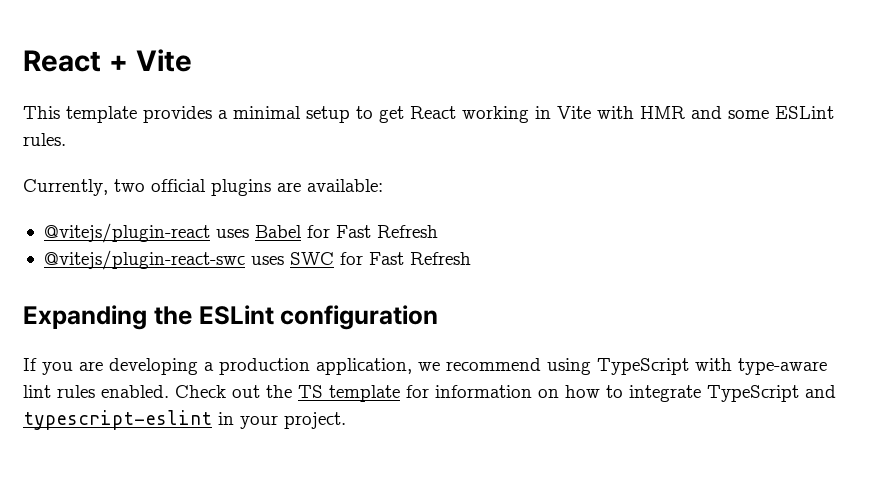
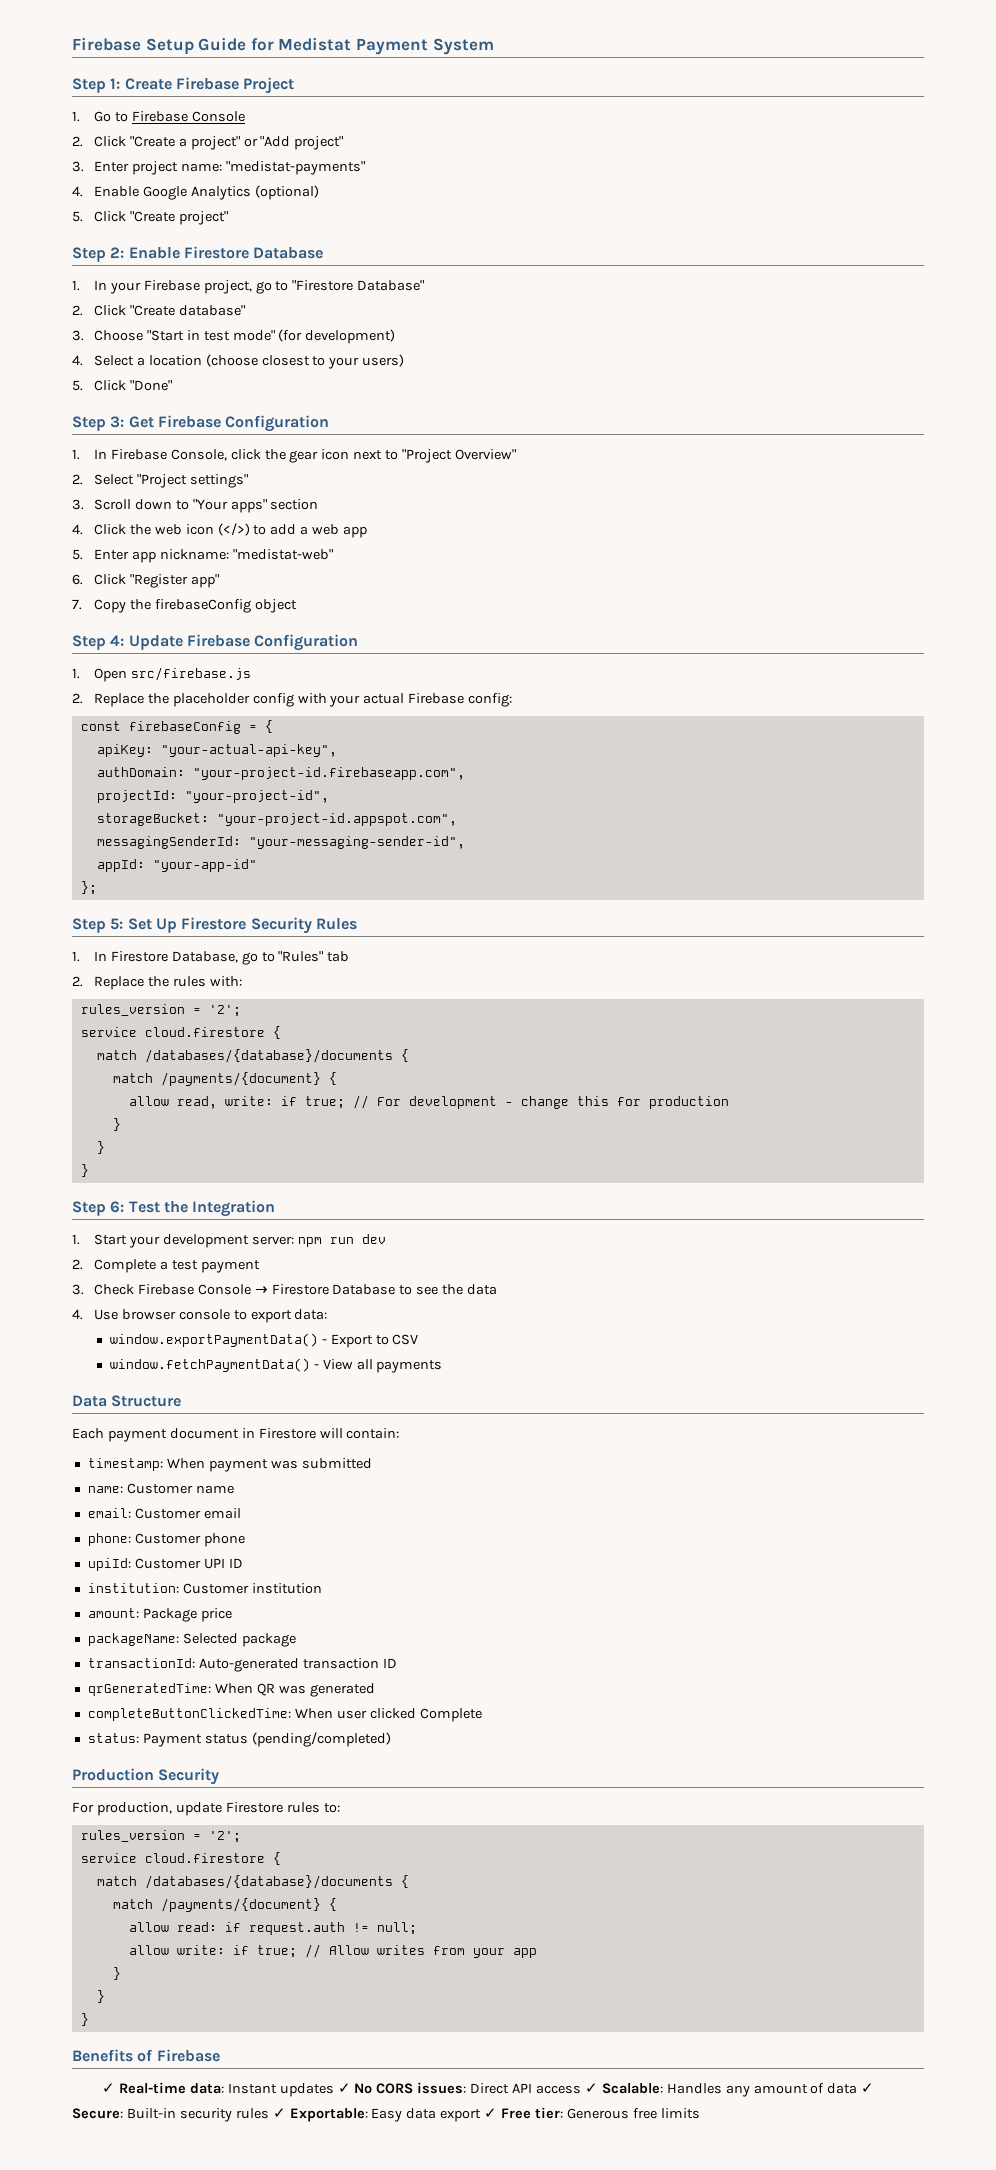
- React + Vite
- This template provides a minimal setup to get React working in Vite with HMR and some ESLint rules.
- Currently, two official plugins are available:
- @vitejs/plugin-react uses Babel for Fast Refresh
- @vitejs/plugin-react-swc uses SWC for Fast Refresh
- Expanding the ESLint configuration
- If you are developing a production application, we recommend using TypeScript with type-aware lint rules enabled. Check out the TS template for information on how to integrate TypeScript and typescript-eslint in your project.
+ Firebase Setup Guide for Medistat Payment System
+ Step 1: Create Firebase Project
+ 1. Go to Firebase Console
+ 2. Click "Create a project" or "Add project"
+ 3. Enter project name: "medistat-payments"
+ 4. Enable Google Analytics (optional)
+ 5. Click "Create project"
+ Step 2: Enable Firestore Database
+ 1. In your Firebase project, go to "Firestore Database"
+ 2. Click "Create database"
+ 3. Choose "Start in test mode" (for development)
+ 4. Select a location (choose closest to your users)
+ 5. Click "Done"
+ Step 3: Get Firebase Configuration
+ 1. In Firebase Console, click the gear icon next to "Project Overview"
+ 2. Select "Project settings"
+ 3. Scroll down to "Your apps" section
+ 4. Click the web icon (</>) to add a web app
+ 5. Enter app nickname: "medistat-web"
+ 6. Click "Register app"
+ 7. Copy the firebaseConfig object
+ Step 4: Update Firebase Configuration
+ 1. Open src/firebase.js
+ 2. Replace the placeholder config with your actual Firebase config:
+ const firebaseConfig = {
+ apiKey: "your-actual-api-key",
+ authDomain: "your-project-id.firebaseapp.com",
+ projectId: "your-project-id",
+ storageBucket: "your-project-id.appspot.com",
+ messagingSenderId: "your-messaging-sender-id",
+ appId: "your-app-id"
+ };
+ Step 5: Set Up Firestore Security Rules
+ 1. In Firestore Database, go to "Rules" tab
+ 2. Replace the rules with:
+ rules_version = '2';
+ service cloud.firestore {
+ match /databases/{database}/documents {
+ match /payments/{document} {
+ allow read, write: if true; // For development - change this for production
+ }
+ }
+ }
+ Step 6: Test the Integration
+ 1. Start your development server: npm run dev
+ 2. Complete a test payment
+ 3. Check Firebase Console → Firestore Database to see the data
+ 4. Use browser console to export data:
+ window.exportPaymentData() - Export to CSV
+ window.fetchPaymentData() - View all payments
+ Data Structure
+ Each payment document in Firestore will contain:
+ timestamp: When payment was submitted
+ name: Customer name
+ email: Customer email
+ phone: Customer phone
+ upiId: Customer UPI ID
+ institution: Customer institution
+ amount: Package price
+ packageName: Selected package
+ transactionId: Auto-generated transaction ID
+ qrGeneratedTime: When QR was generated
+ completeButtonClickedTime: When user clicked Complete
+ status: Payment status (pending/completed)
+ Production Security
+ For production, update Firestore rules to:
+ rules_version = '2';
+ service cloud.firestore {
+ match /databases/{database}/documents {
+ match /payments/{document} {
+ allow read: if request.auth != null;
+ allow write: if true; // Allow writes from your app
+ }
+ }
+ }
+ Benefits of Firebase
+ ✓ Real-time data: Instant updates ✓ No CORS issues: Direct API access ✓ Scalable: Handles any amount of data ✓ Secure: Built-in security rules ✓ Exportable: Easy data export ✓ Free tier: Generous free limits

